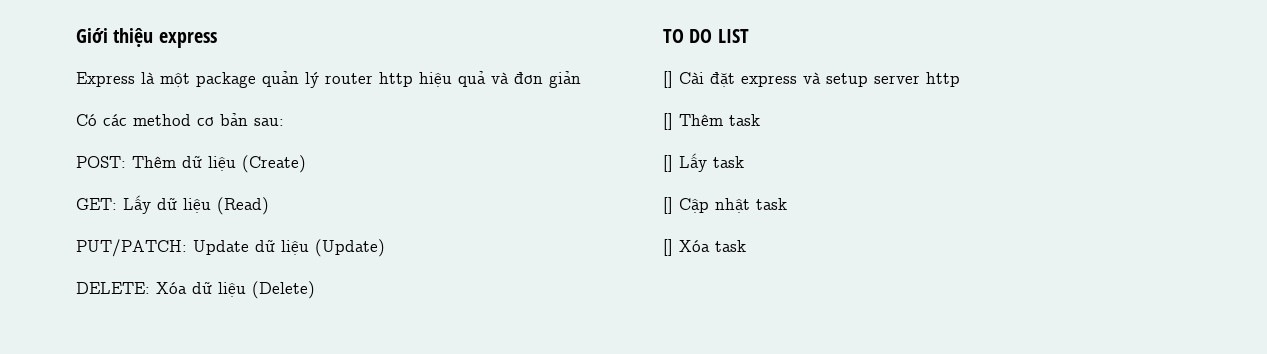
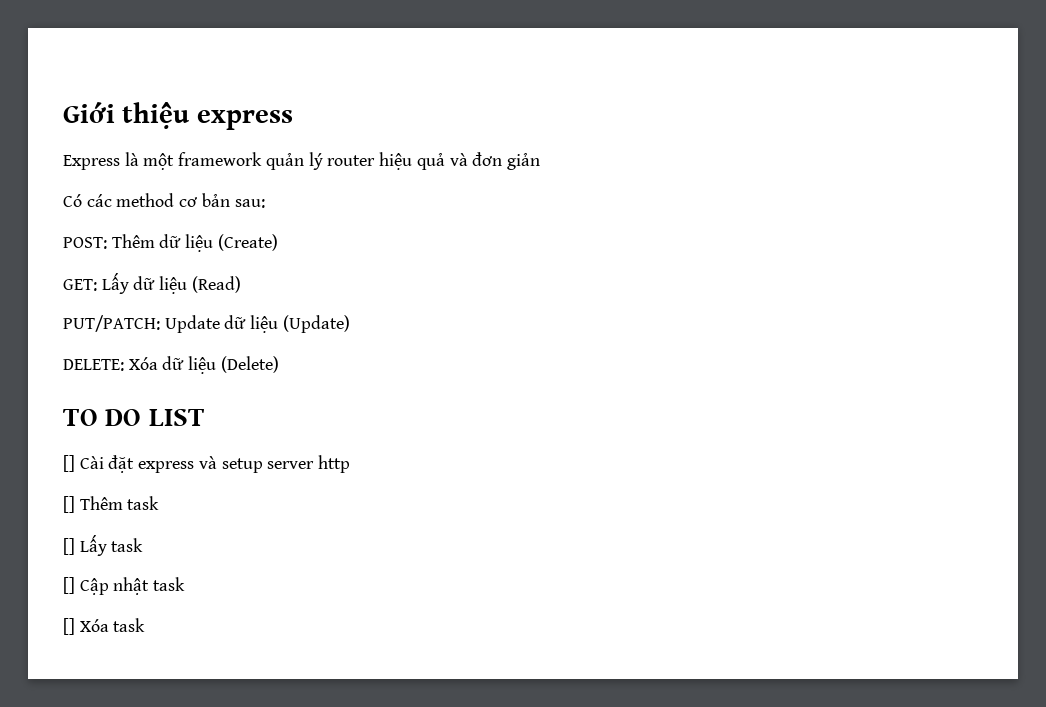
- Express là một package quản lý router http hiệu quả và đơn giản
+ Express là một framework quản lý router hiệu quả và đơn giản

